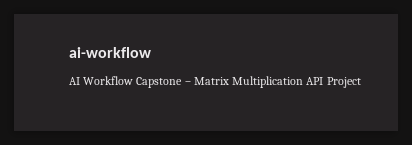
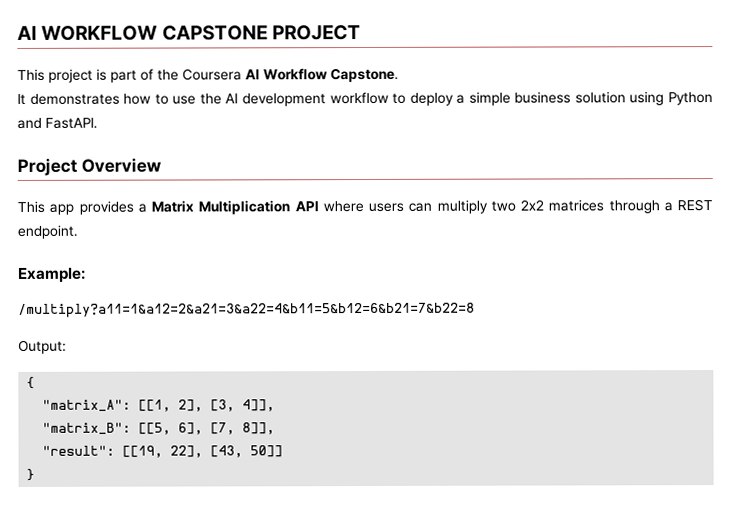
- ai-workflow
- AI Workflow Capstone – Matrix Multiplication API Project
+ AI WORKFLOW CAPSTONE PROJECT
+ This project is part of the Coursera AI Workflow Capstone.
+ It demonstrates how to use the AI development workflow to deploy a simple business solution using Python and FastAPI.
+ Project Overview
+ This app provides a Matrix Multiplication API where users can multiply two 2x2 matrices through a REST endpoint.
+ Example:
+ /multiply?a11=1&a12=2&a21=3&a22=4&b11=5&b12=6&b21=7&b22=8
+ Output:
+ {
+ "matrix_A": [[1, 2], [3, 4]],
+ "matrix_B": [[5, 6], [7, 8]],
+ "result": [[19, 22], [43, 50]]
+ }

